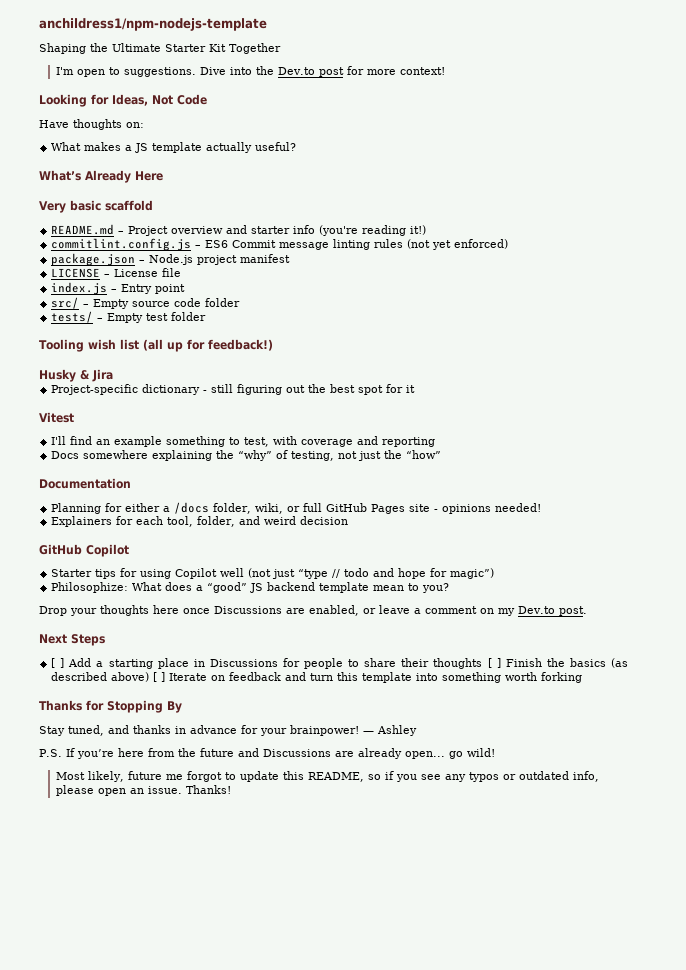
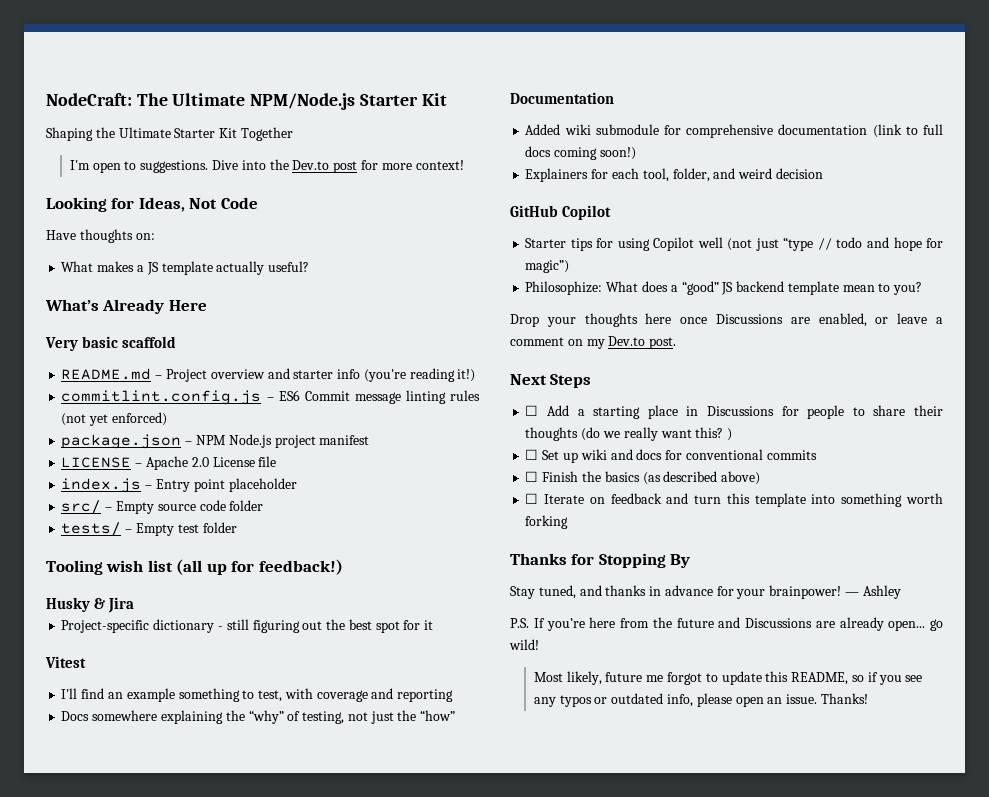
- anchildress1/npm-nodejs-template
+ NodeCraft: The Ultimate NPM/Node.js Starter Kit
- package.json – Node.js project manifest
+ package.json – NPM Node.js project manifest
- LICENSE – License file
+ LICENSE – Apache 2.0 License file
- index.js – Entry point
+ index.js – Entry point placeholder
- Planning for either a /docs folder, wiki, or full GitHub Pages site - opinions needed!
+ Added wiki submodule for comprehensive documentation (link to full docs coming soon!)
- [ ] Add a starting place in Discussions for people to share their thoughts [ ] Finish the basics (as described above) [ ] Iterate on feedback and turn this template into something worth forking
+ ☐ Add a starting place in Discussions for people to share their thoughts (do we really want this? )
+ ☐ Set up wiki and docs for conventional commits
+ ☐ Finish the basics (as described above)
+ ☐ Iterate on feedback and turn this template into something worth forking

